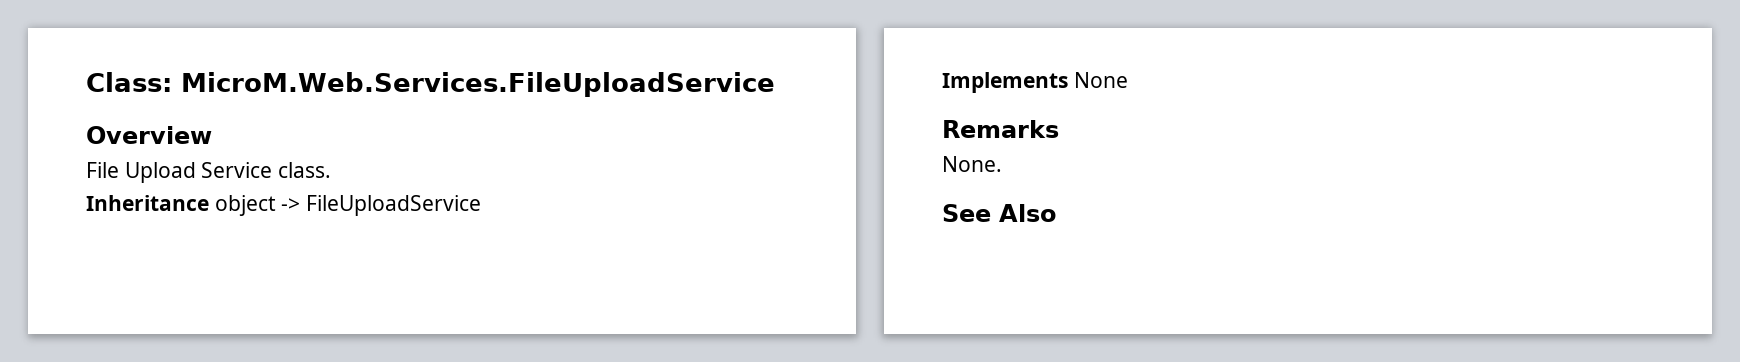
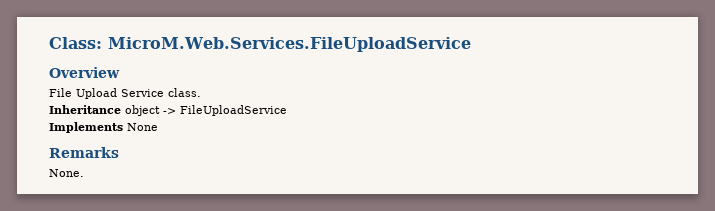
- See Also

